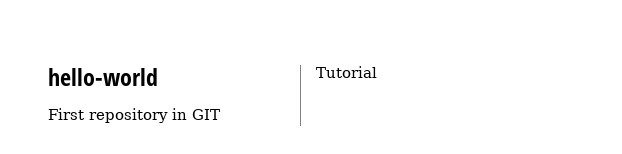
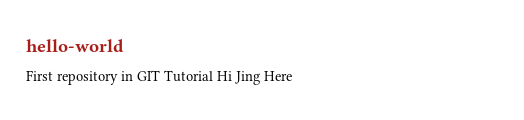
- First repository in GIT Tutorial
+ First repository in GIT Tutorial Hi Jing Here

